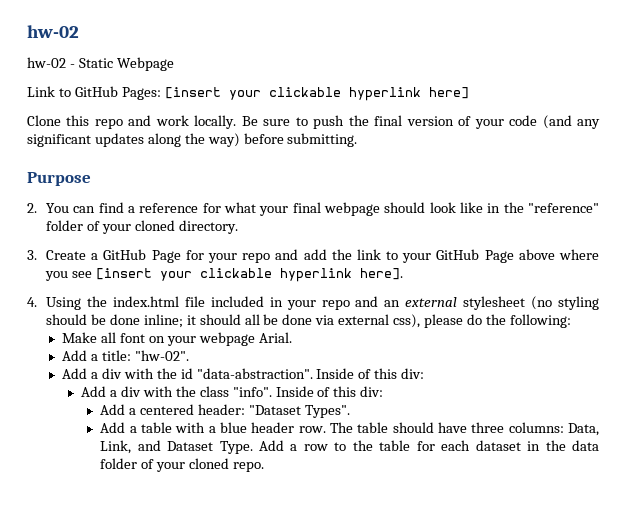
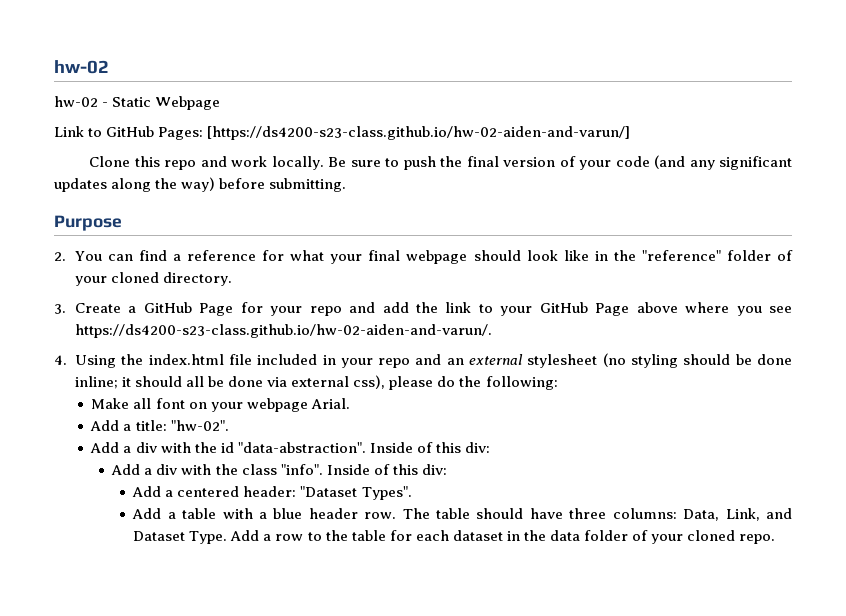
- Link to GitHub Pages: [insert your clickable hyperlink here]
+ Link to GitHub Pages: [https://ds4200-s23-class.github.io/hw-02-aiden-and-varun/]
- 3. Create a GitHub Page for your repo and add the link to your GitHub Page above where you see [insert your clickable hyperlink here].
+ 3. Create a GitHub Page for your repo and add the link to your GitHub Page above where you see https://ds4200-s23-class.github.io/hw-02-aiden-and-varun/.

